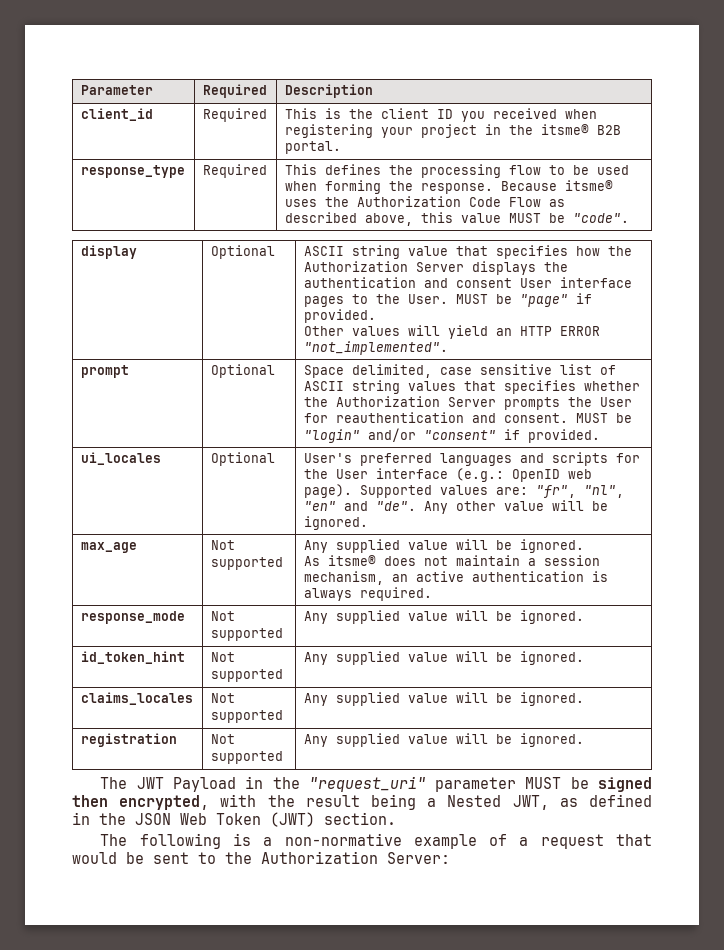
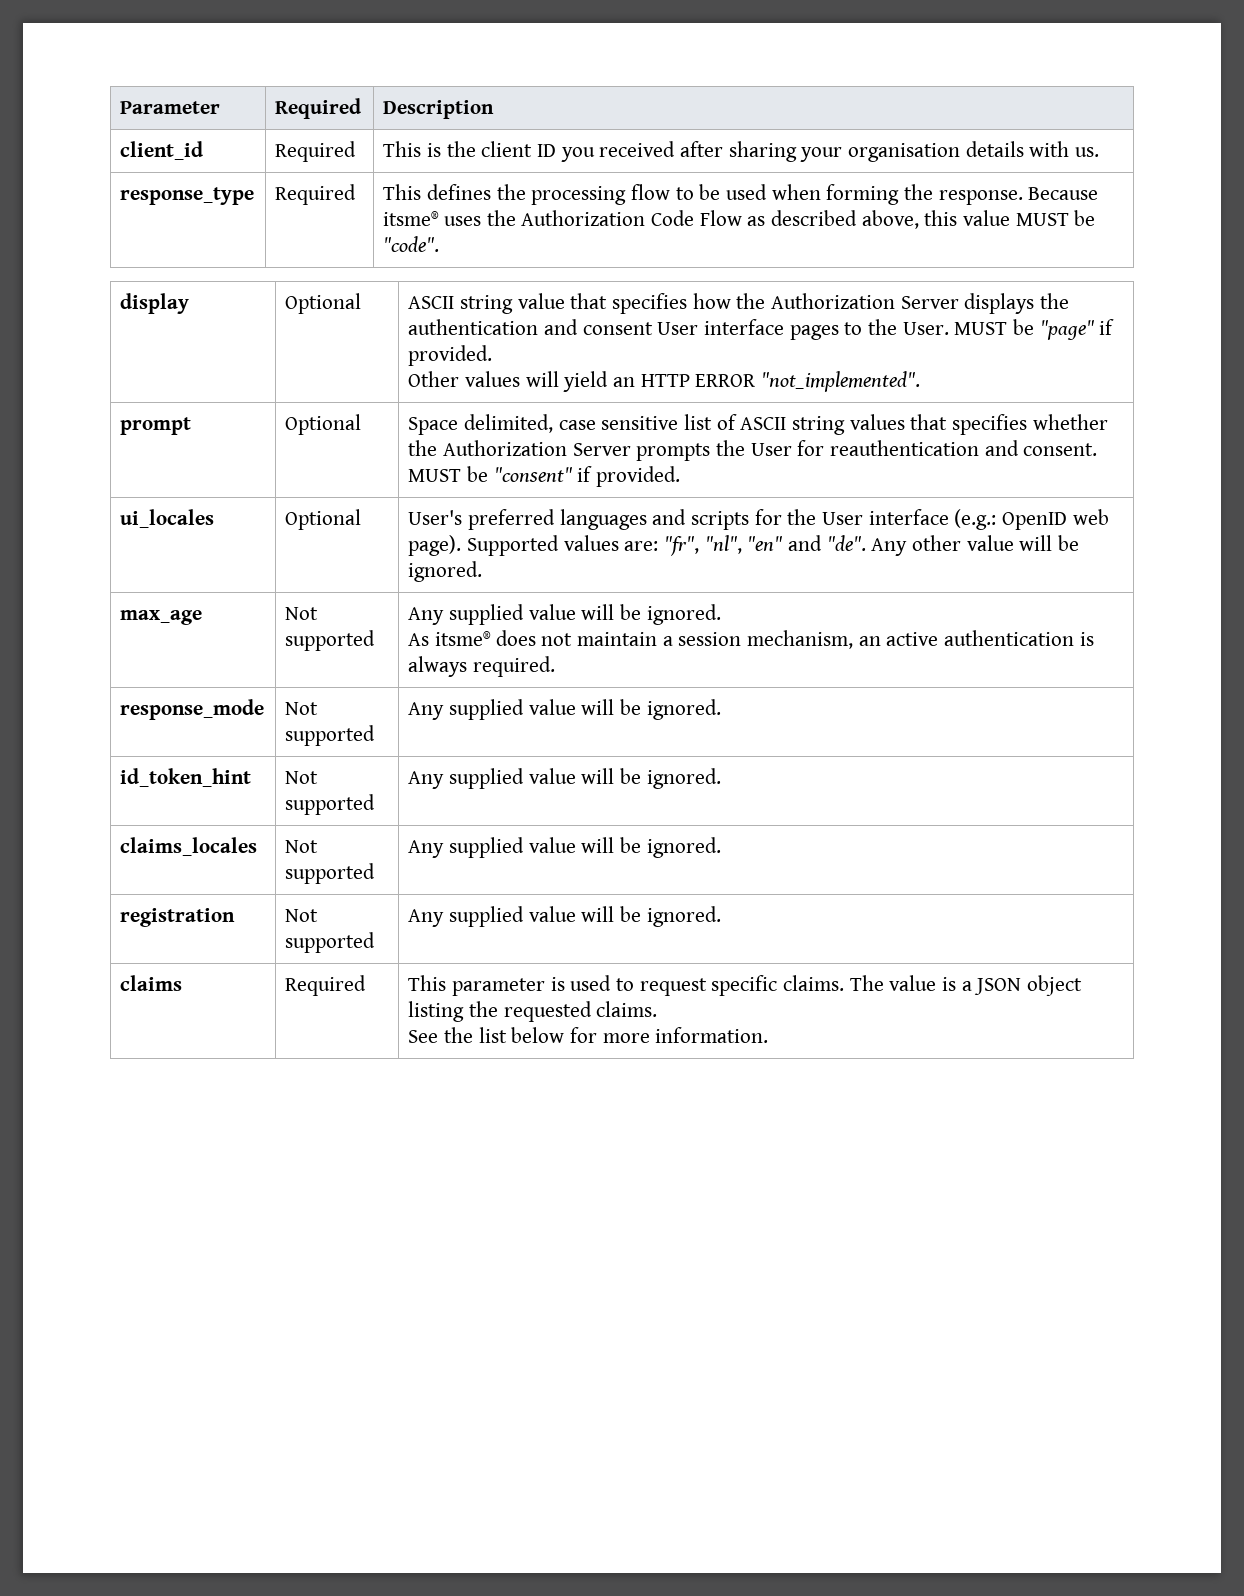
- client_id | Required | This is the client ID you received when registering your project in the itsme® B2B portal.
+ client_id | Required | This is the client ID you received after sharing your organisation details with us.
- prompt | Optional | Space delimited, case sensitive list of ASCII string values that specifies whether the Authorization Server prompts the User for reauthentication and consent. MUST be "login" and/or "consent" if provided.
+ prompt | Optional | Space delimited, case sensitive list of ASCII string values that specifies whether the Authorization Server prompts the User for reauthentication and consent. MUST be "consent" if provided.
- The JWT Payload in the "request_uri" parameter MUST be signed then encrypted, with the result being a Nested JWT, as defined in the JSON Web Token (JWT) section.
- The following is a non-normative example of a request that would be sent to the Authorization Server:
+ claims | Required | This parameter is used to request specific claims. The value is a JSON object listing the requested claims.
+ See the list below for more information.

